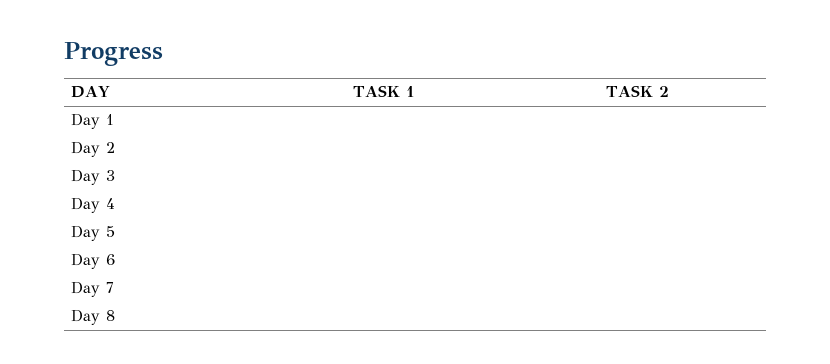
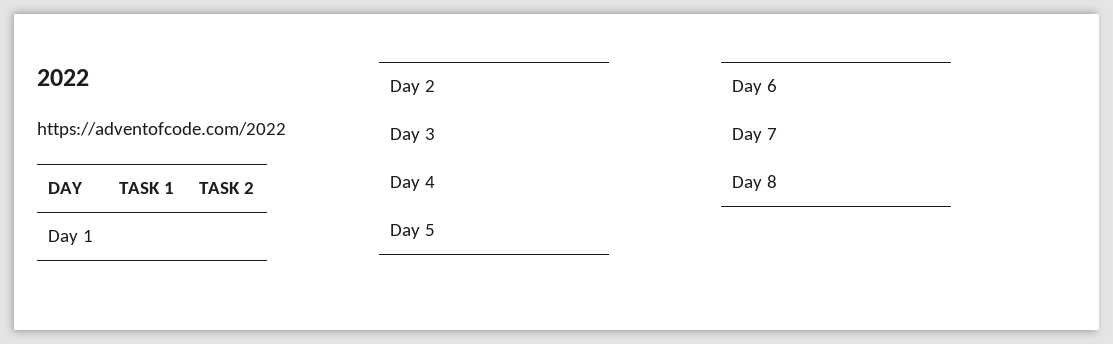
- Progress
+ 2022
+ https://adventofcode.com/2022

